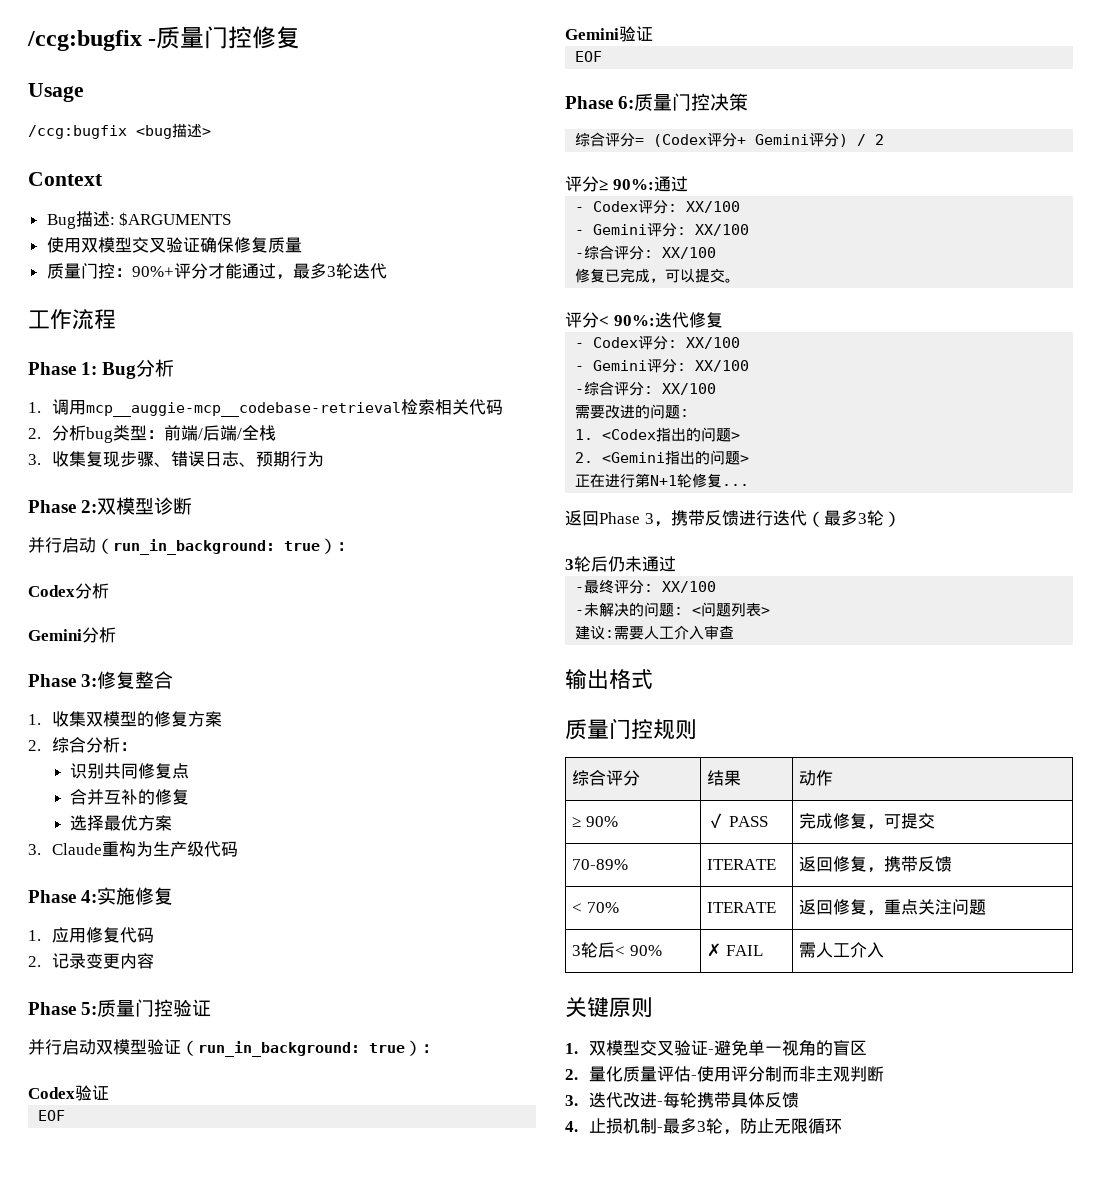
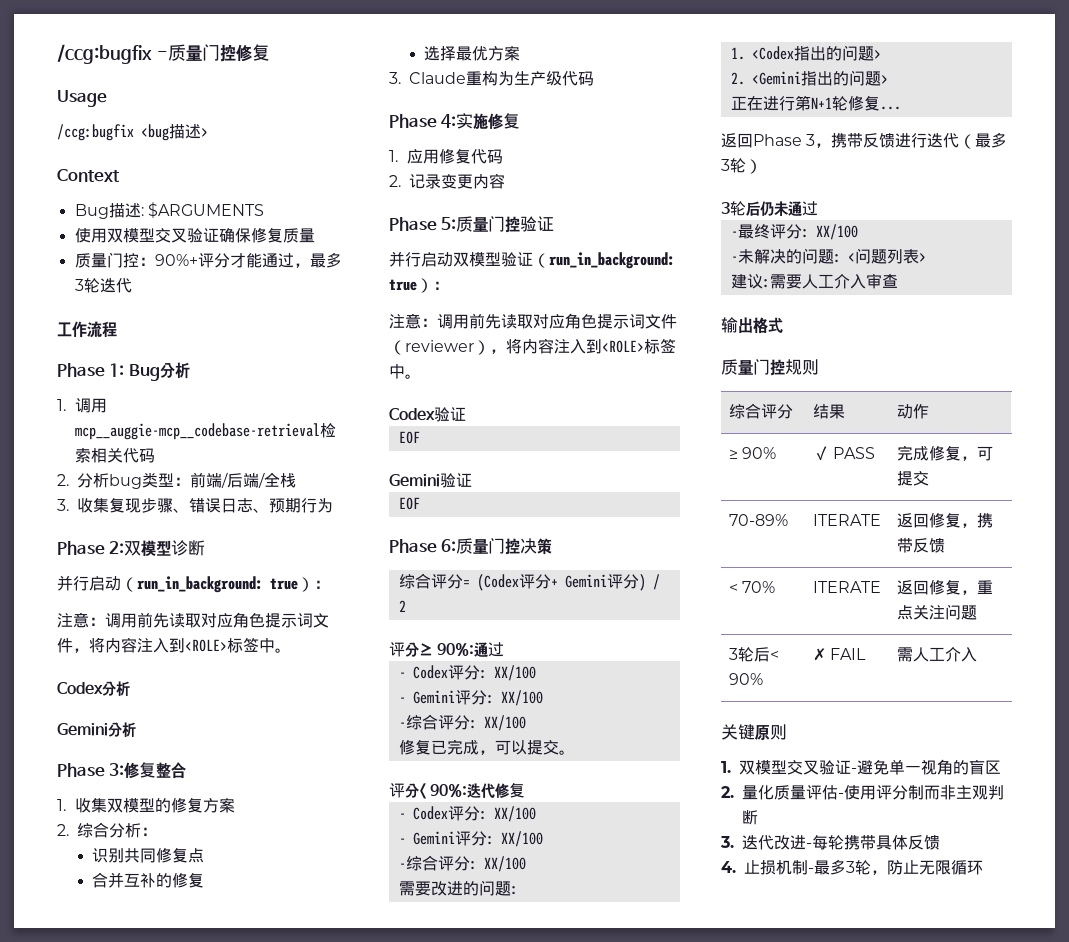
+ 注意：调用前先读取对应角色提示词文件，将内容注入到<ROLE>标签中。
+ 注意：调用前先读取对应角色提示词文件（reviewer），将内容注入到<ROLE>标签中。

